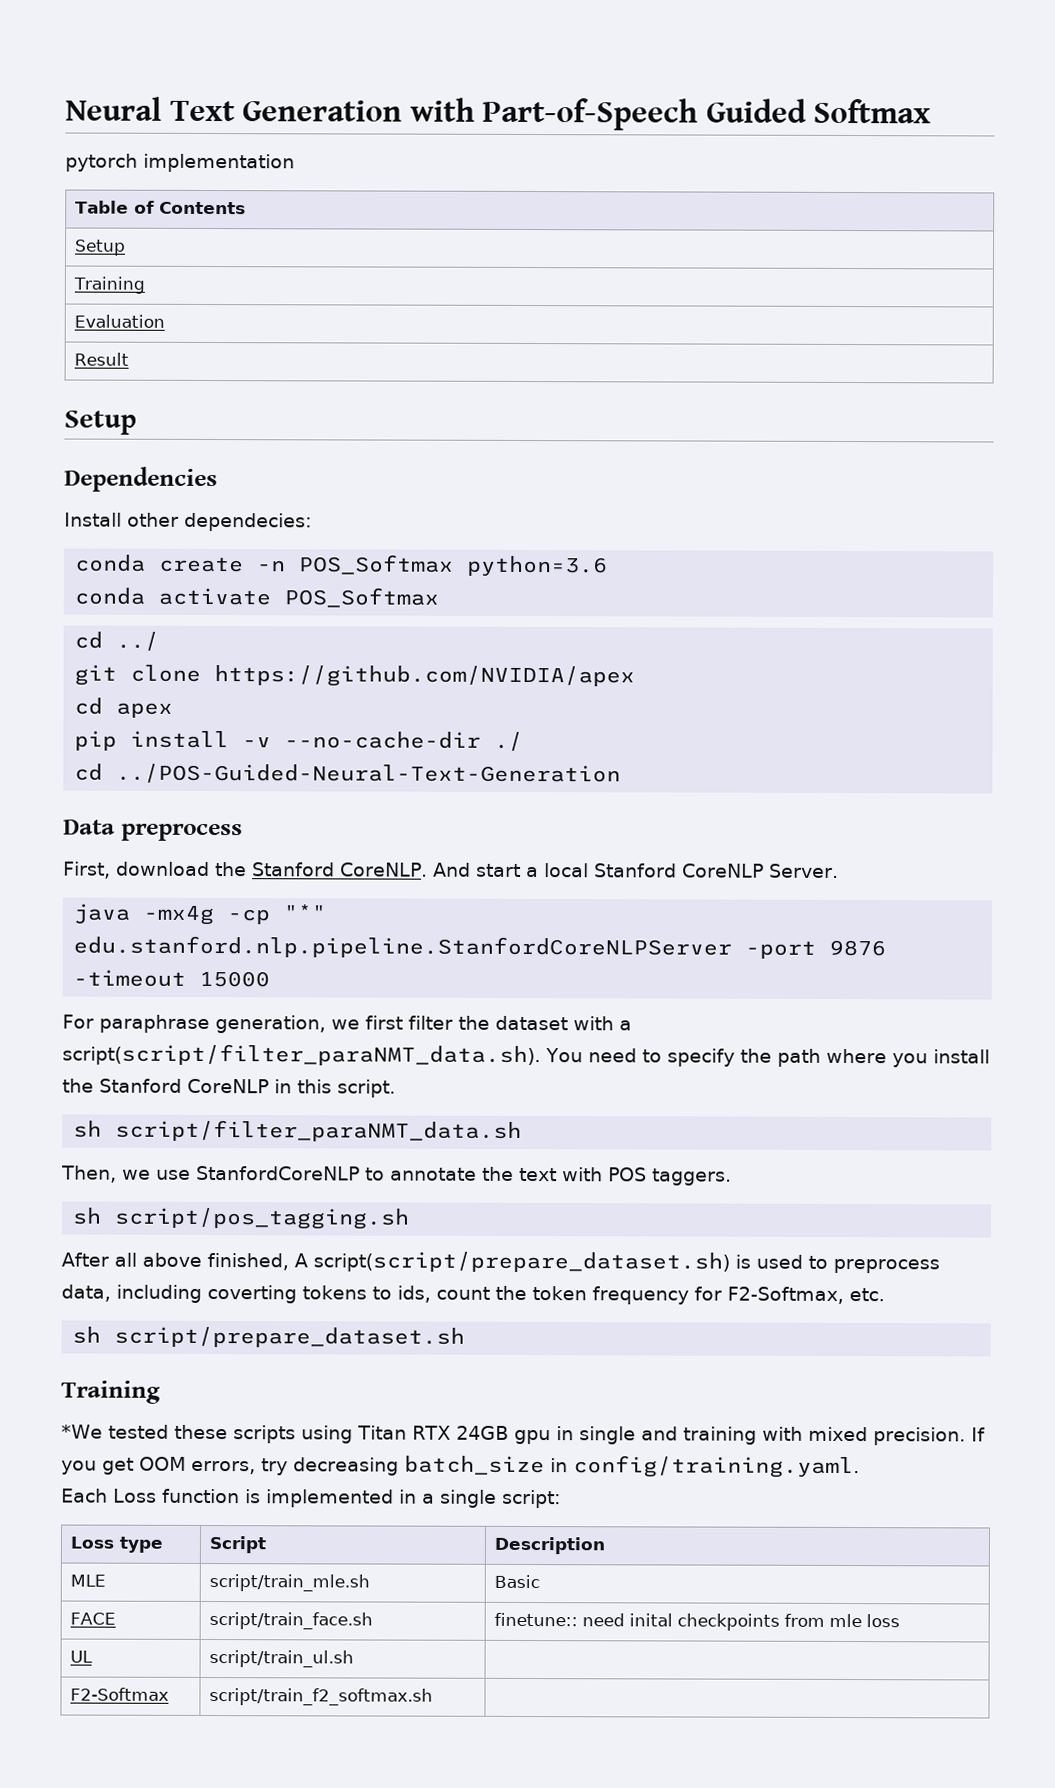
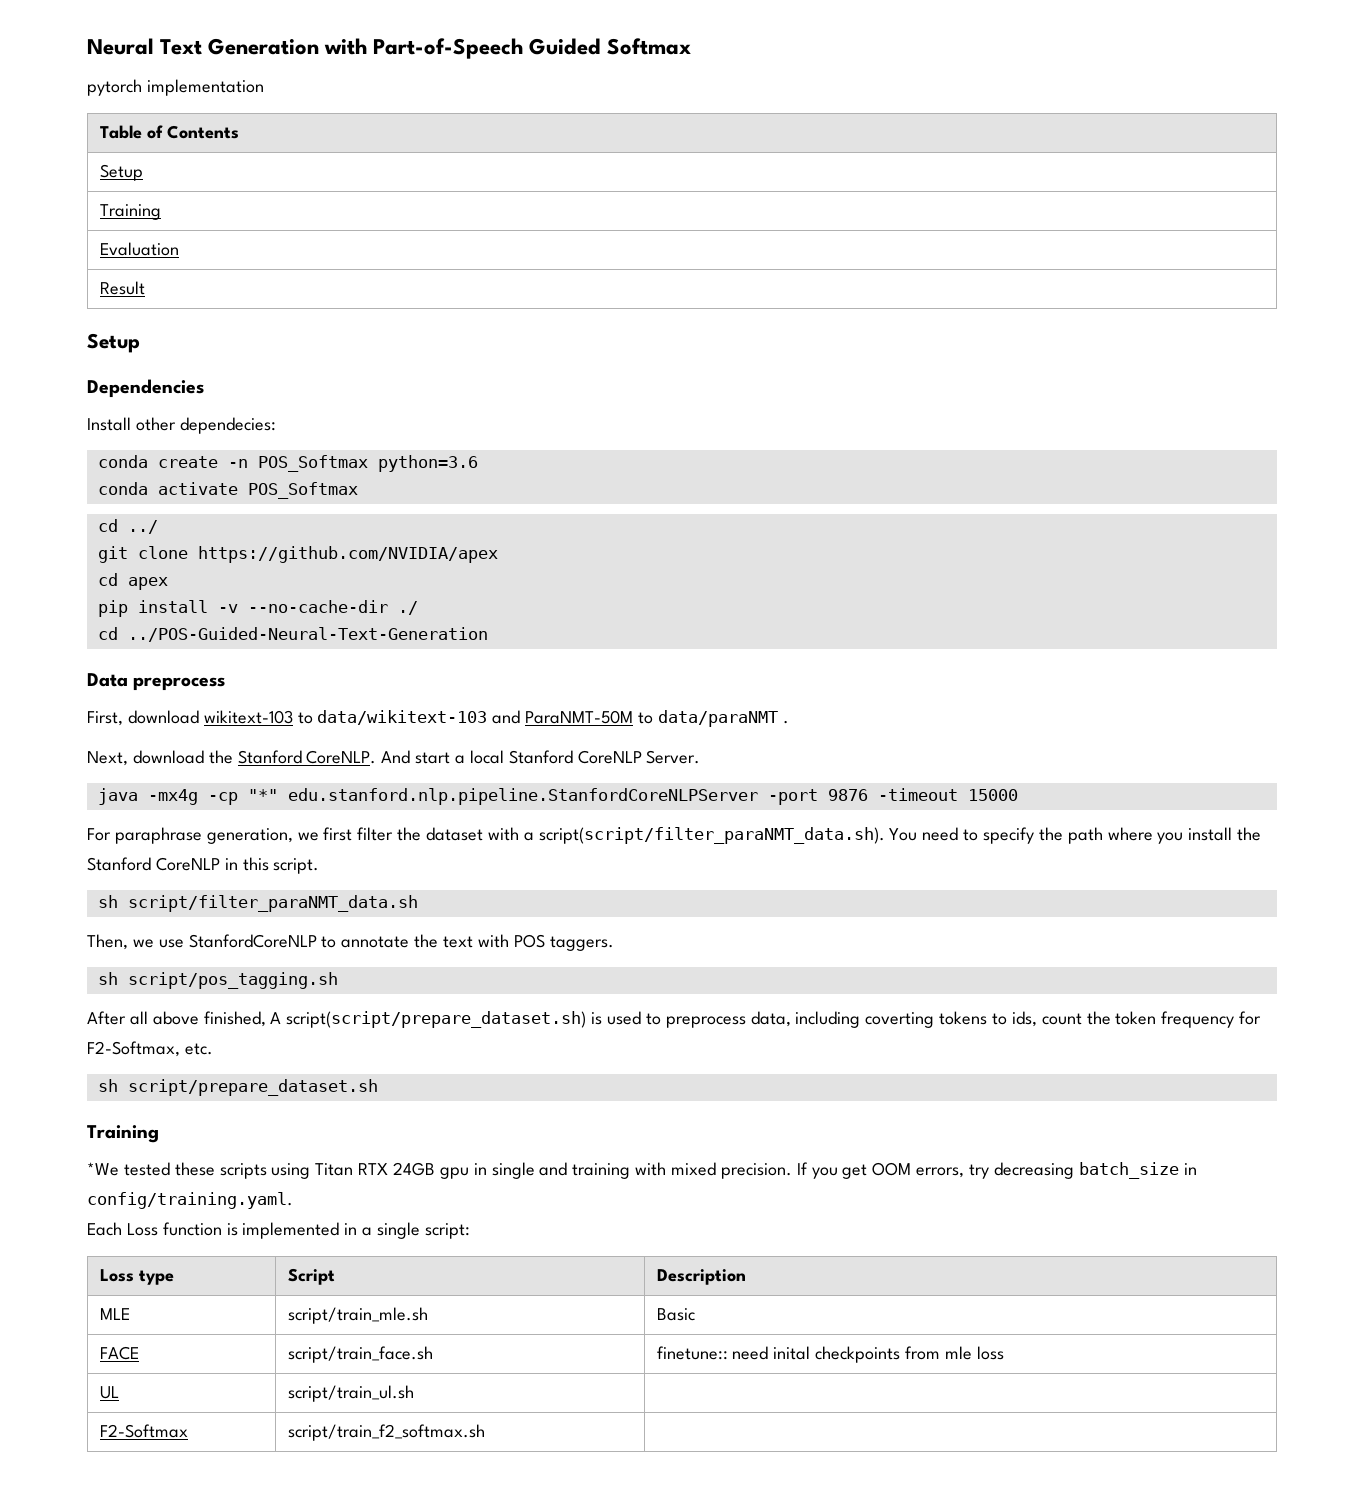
- First, download the Stanford CoreNLP.
+ First, download wikitext-103 to data/wikitext-103 and ParaNMT-50M to data/paraNMT .
+ Next, download the Stanford CoreNLP.

